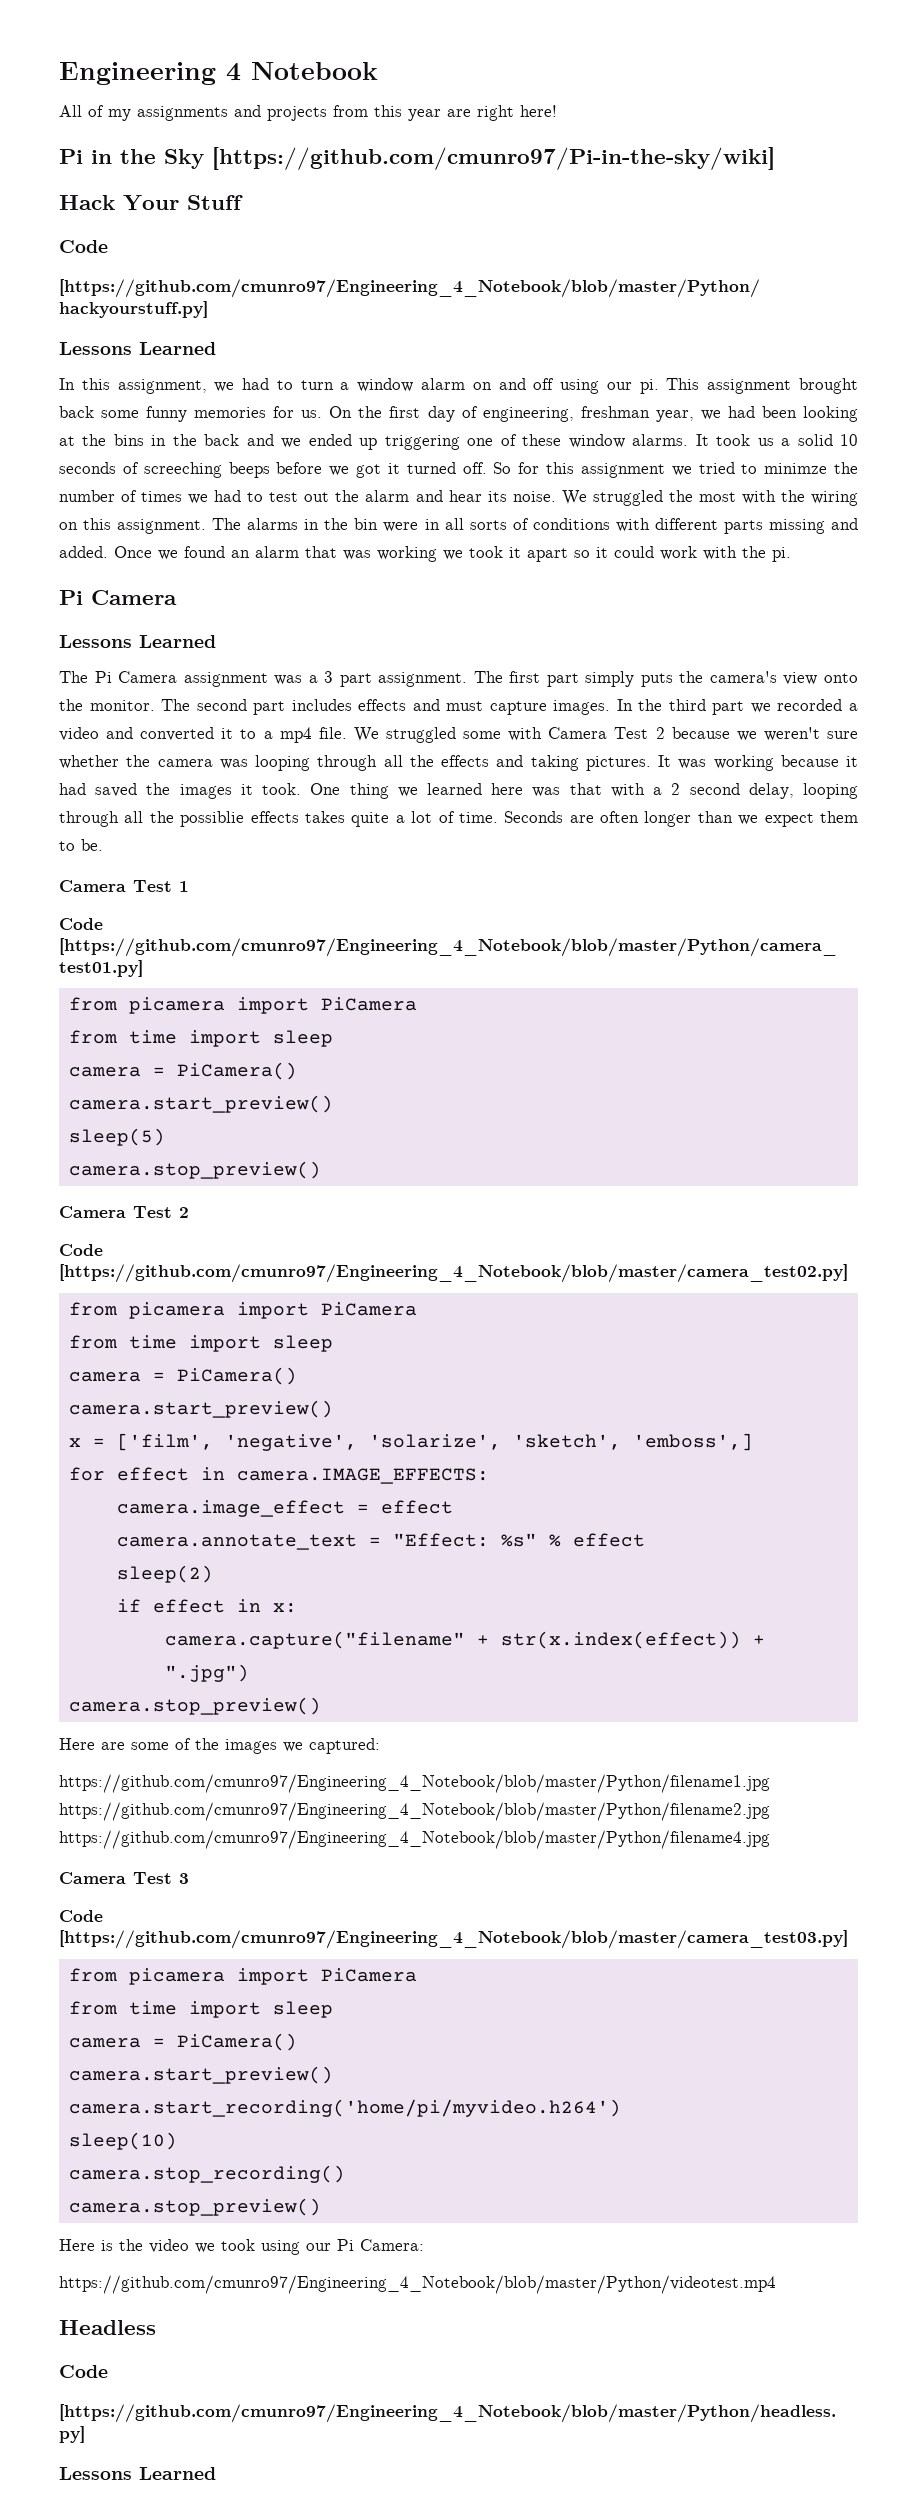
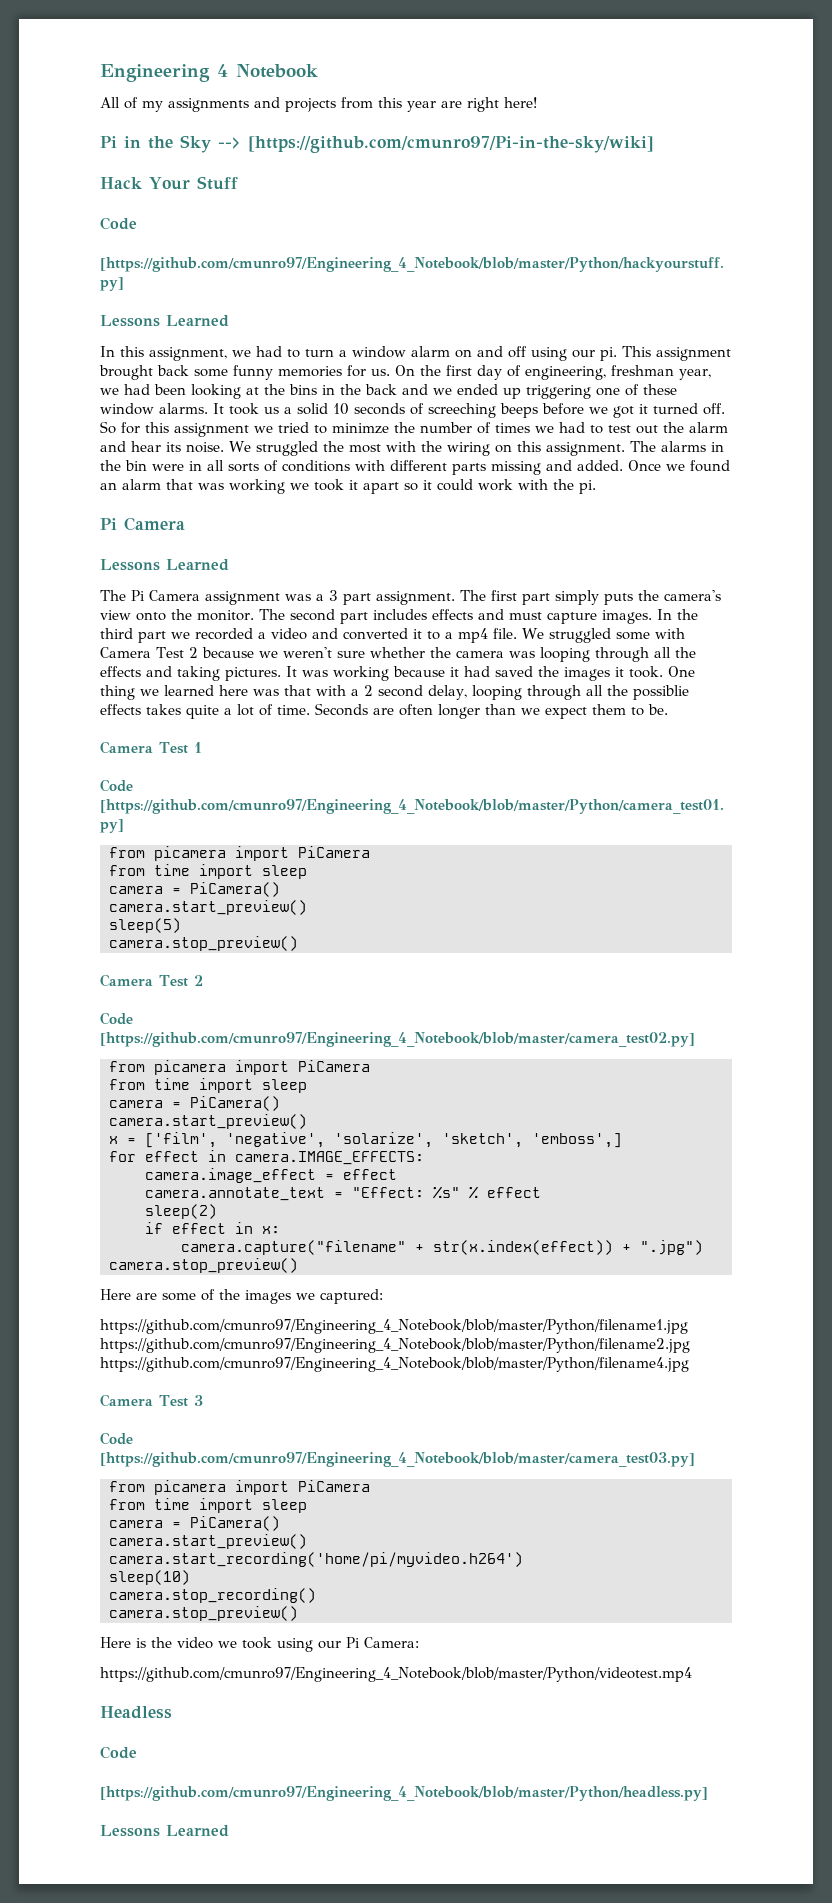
- Pi in the Sky [https://github.com/cmunro97/Pi-in-the-sky/wiki]
+ Pi in the Sky --> [https://github.com/cmunro97/Pi-in-the-sky/wiki]

